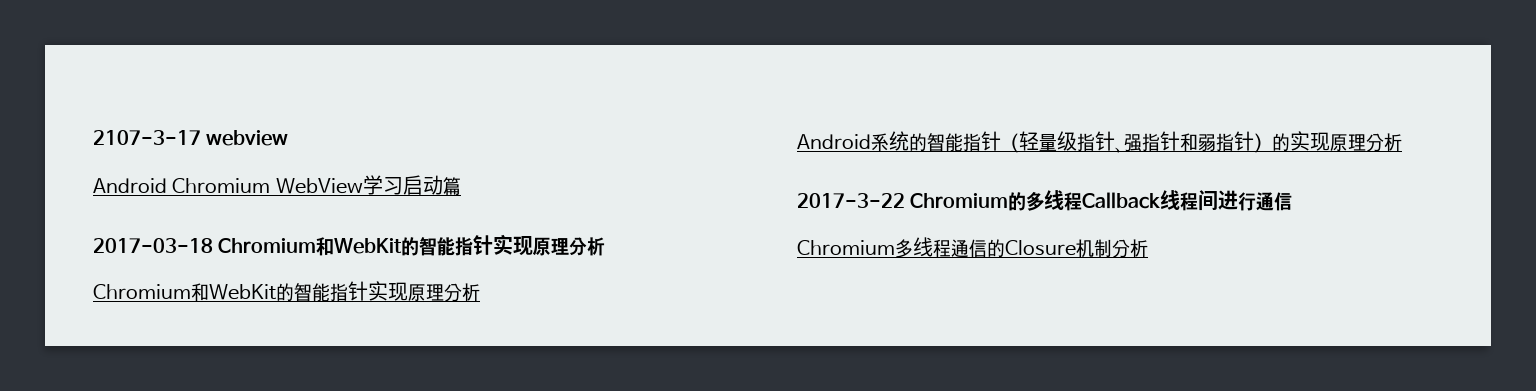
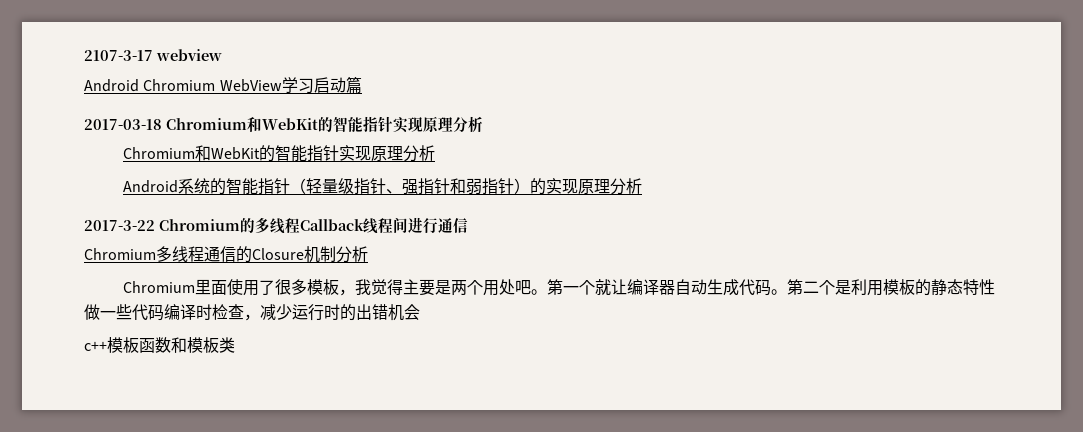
+ Chromium里面使用了很多模板，我觉得主要是两个用处吧。第一个就让编译器自动生成代码。第二个是利用模板的静态特性做一些代码编译时检查，减少运行时的出错机会
+ c++模板函数和模板类

